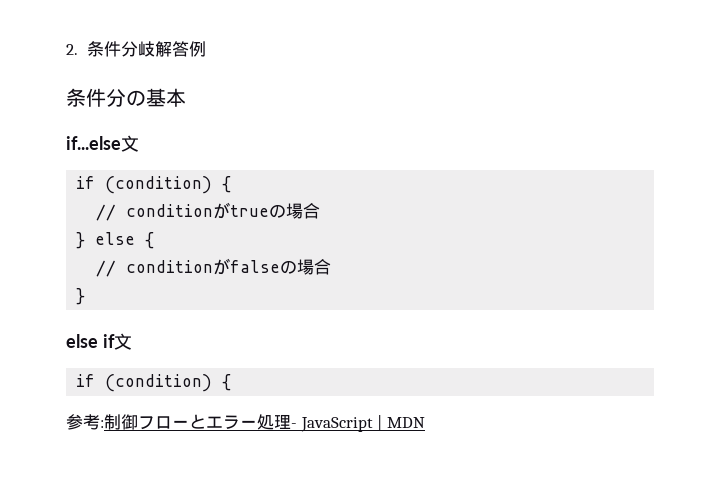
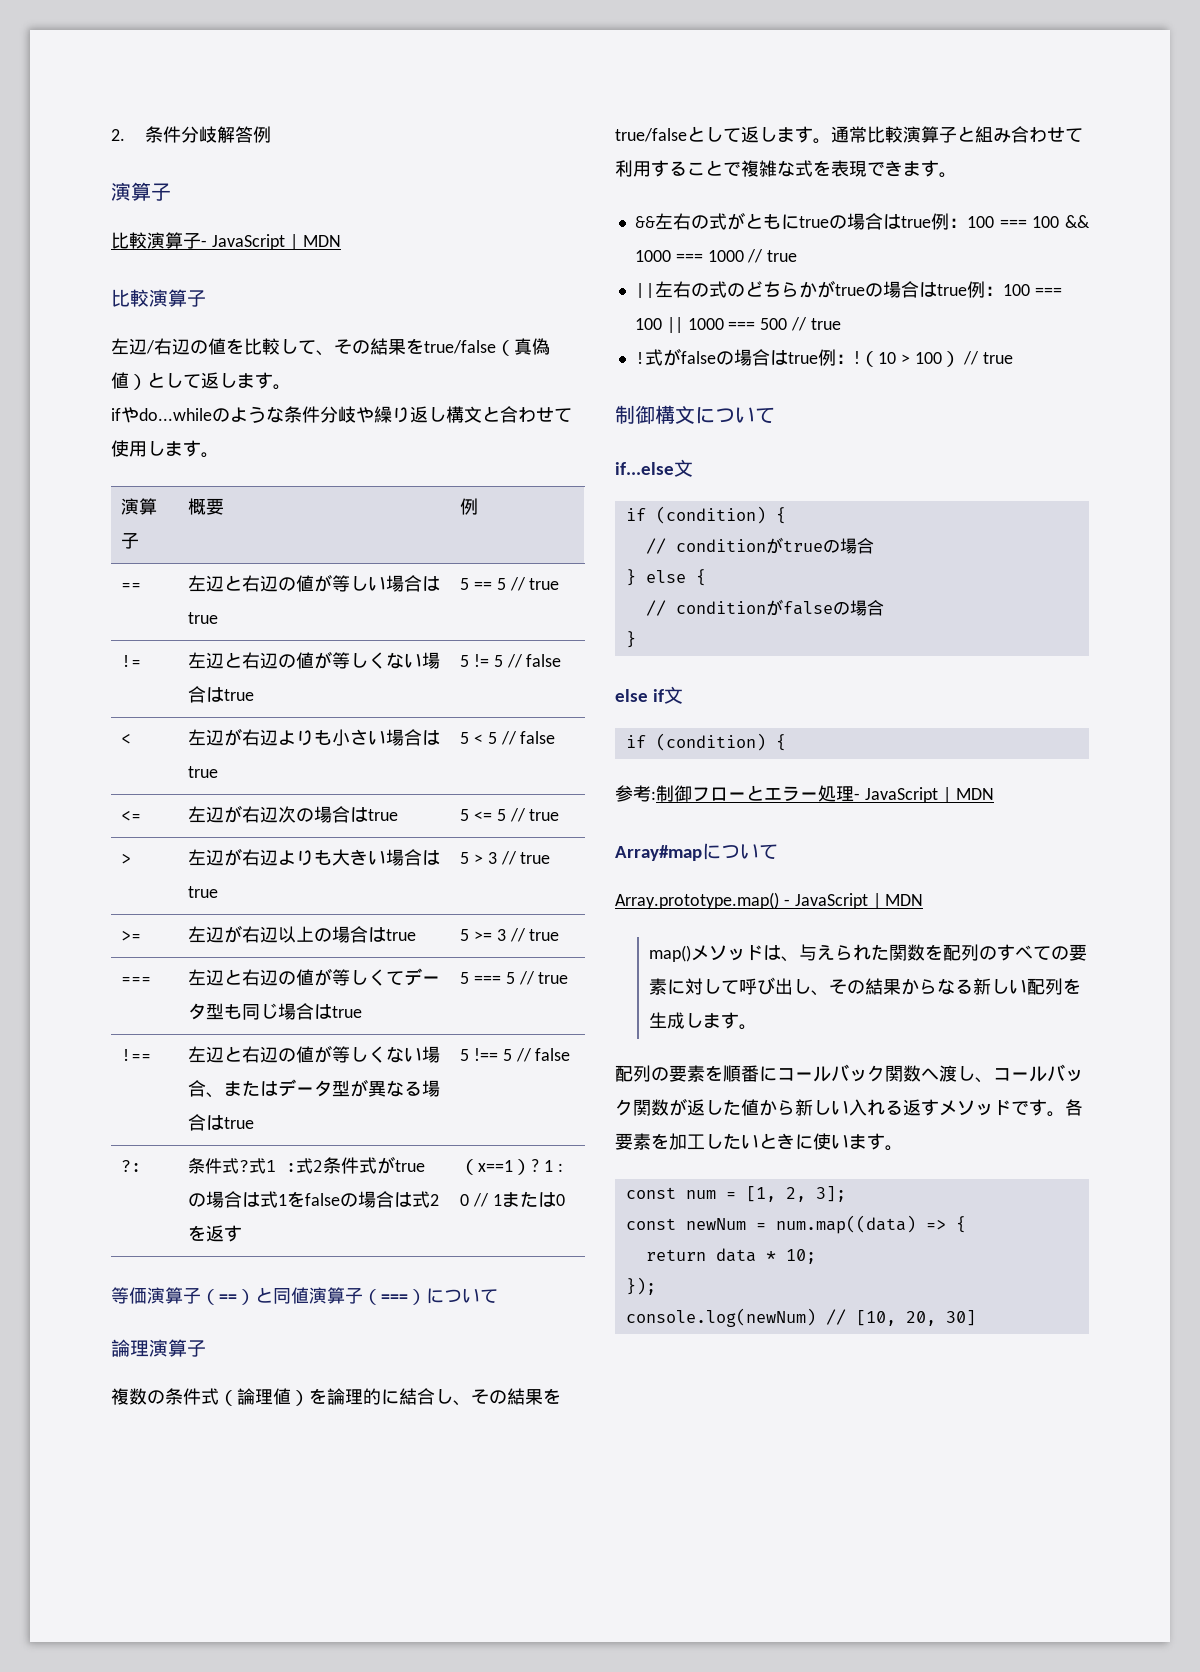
  2.条件分岐解答例
- 条件分の基本
+ 演算子
+ 比較演算子- JavaScript | MDN
+ 比較演算子
+ 左辺/右辺の値を比較して、その結果をtrue/false（真偽値）として返します。
+ ifやdo...whileのような条件分岐や繰り返し構文と合わせて使用します。
+ 演算子 | 概要 | 例
+ == | 左辺と右辺の値が等しい場合はtrue | 5 == 5 // true
+ != | 左辺と右辺の値が等しくない場合はtrue | 5 != 5 // false
+ < | 左辺が右辺よりも小さい場合はtrue | 5 < 5 // false
+ <= | 左辺が右辺次の場合はtrue | 5 <= 5 // true
+ > | 左辺が右辺よりも大きい場合はtrue | 5 > 3 // true
+ >= | 左辺が右辺以上の場合はtrue | 5 >= 3 // true
+ === | 左辺と右辺の値が等しくてデータ型も同じ場合はtrue | 5 === 5 // true
+ !== | 左辺と右辺の値が等しくない場合、またはデータ型が異なる場合はtrue | 5 !== 5 // false
+ ?: | 条件式?式1 :式2条件式がtrueの場合は式1をfalseの場合は式2を返す | （x==1）? 1 : 0 // 1または0
+ 等価演算子（==）と同値演算子（===）について
+ 論理演算子
+ 複数の条件式（論理値）を論理的に結合し、その結果をtrue/falseとして返します。通常比較演算子と組み合わせて利用することで複雑な式を表現できます。
+ &&左右の式がともにtrueの場合はtrue例：100 === 100 && 1000 === 1000 // true
+ ||左右の式のどちらかがtrueの場合はtrue例：100 === 100 || 1000 === 500 // true
+ !式がfalseの場合はtrue例：!（10 > 100） // true
+ 制御構文について
+ Array#mapについて
+ Array.prototype.map() - JavaScript | MDN
+ map()メソッドは、与えられた関数を配列のすべての要素に対して呼び出し、その結果からなる新しい配列を生成します。
+ 配列の要素を順番にコールバック関数へ渡し、コールバック関数が返した値から新しい入れる返すメソッドです。各要素を加工したいときに使います。
+ const num = [1, 2, 3];
+ const newNum = num.map((data) => {
+ return data * 10;
+ });
+ console.log(newNum) // [10, 20, 30]

